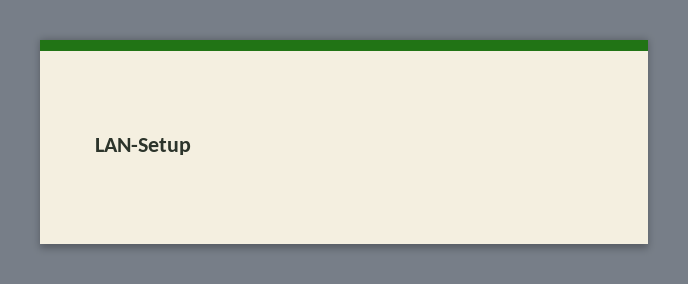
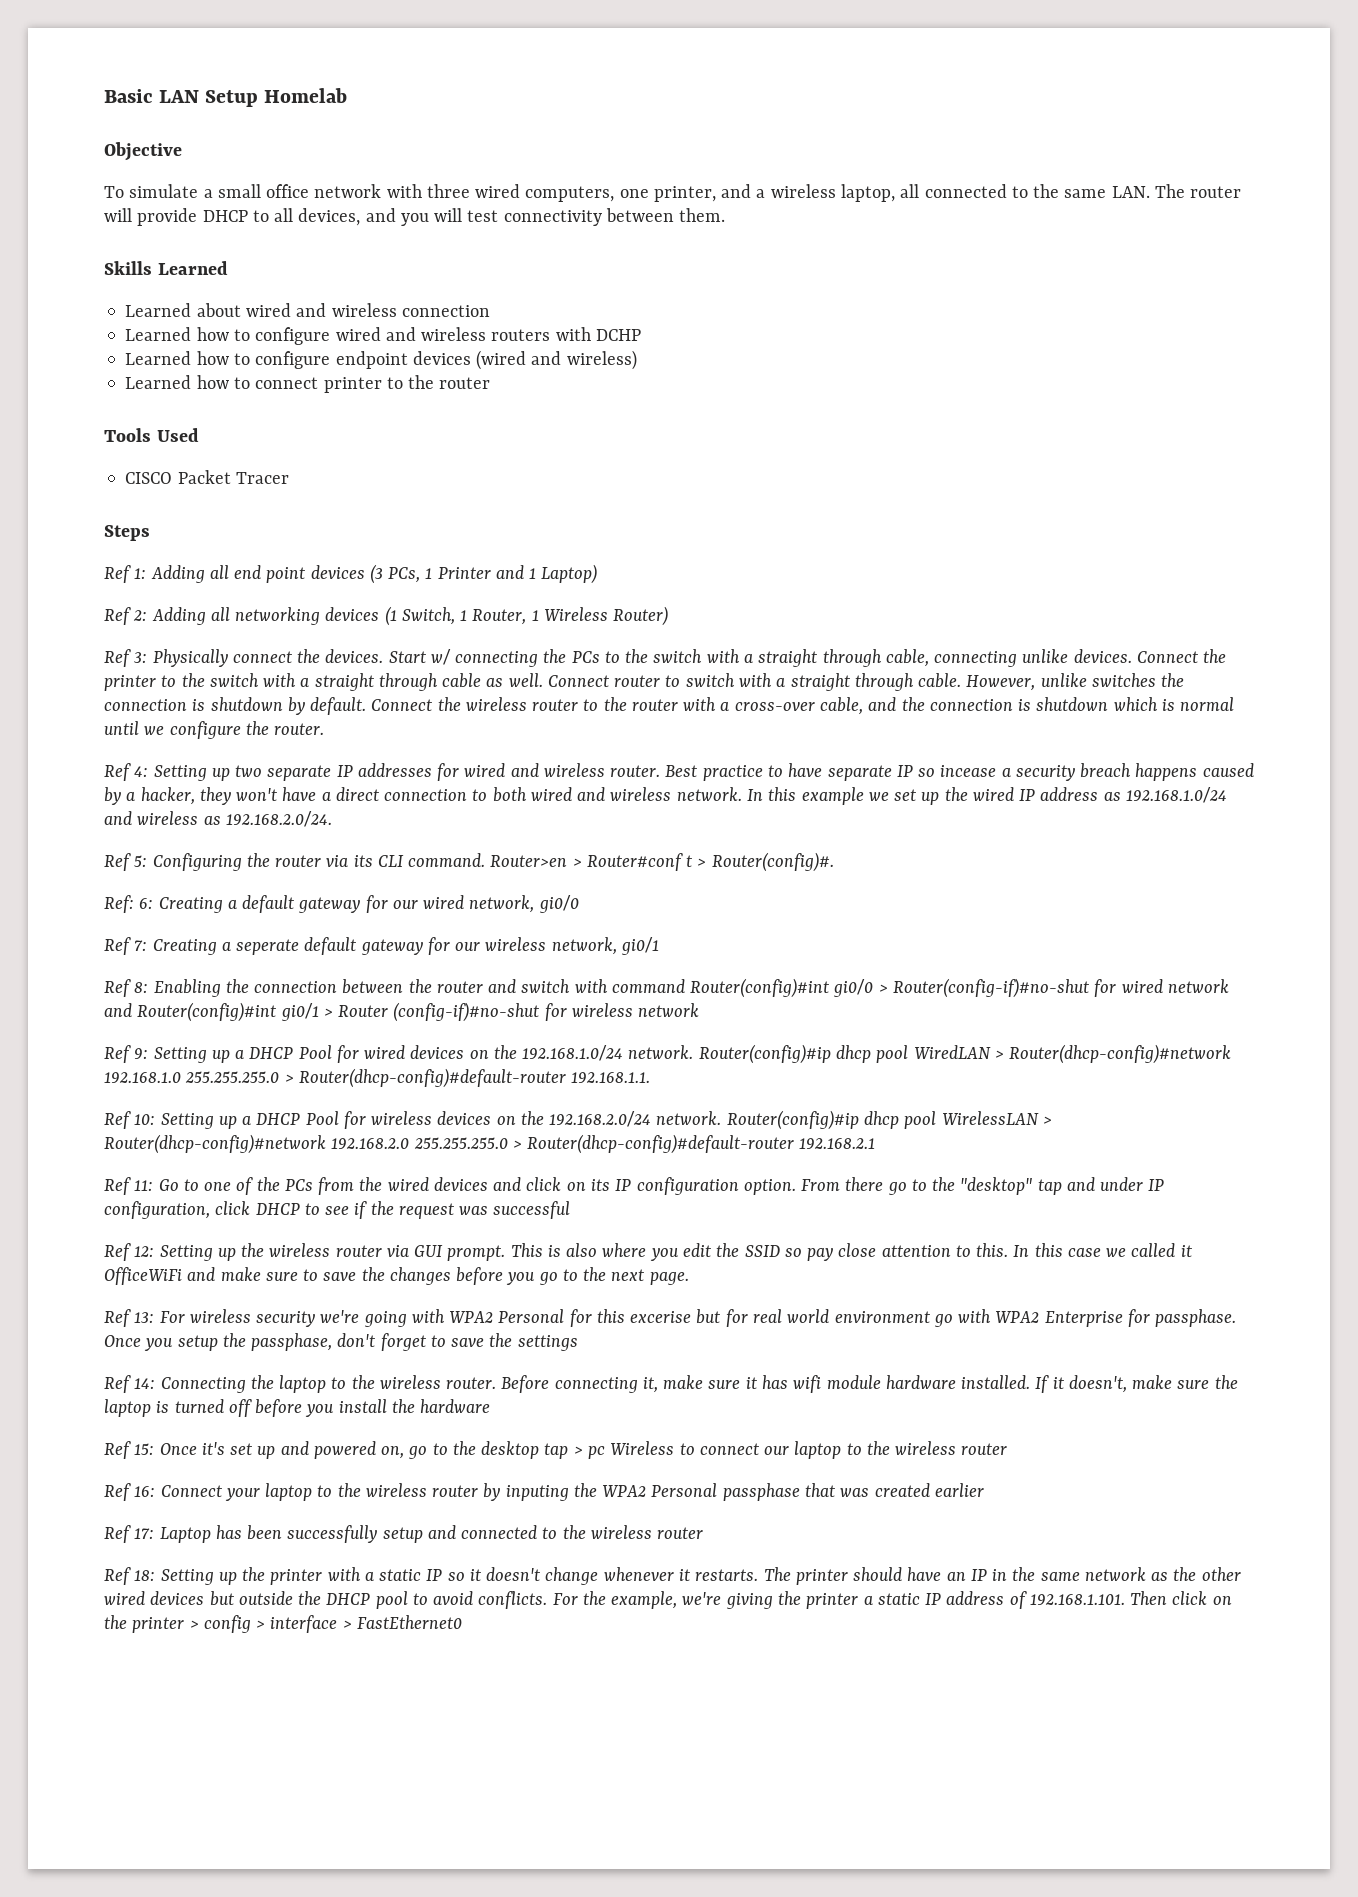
- LAN-Setup
+ Basic LAN Setup Homelab
+ Objective
+ To simulate a small office network with three wired computers, one printer, and a wireless laptop, all connected to the same LAN. The router will provide DHCP to all devices, and you will test connectivity between them.
+ Skills Learned
+ Learned about wired and wireless connection
+ Learned how to configure wired and wireless routers with DCHP
+ Learned how to configure endpoint devices (wired and wireless)
+ Learned how to connect printer to the router
+ Tools Used
+ CISCO Packet Tracer
+ Steps
+ Ref 1: Adding all end point devices (3 PCs, 1 Printer and 1 Laptop)
+ Ref 2: Adding all networking devices (1 Switch, 1 Router, 1 Wireless Router)
+ Ref 3: Physically connect the devices. Start w/ connecting the PCs to the switch with a straight through cable, connecting unlike devices. Connect the printer to the switch with a straight through cable as well. Connect router to switch with a straight through cable. However, unlike switches the connection is shutdown by default. Connect the wireless router to the router with a cross-over cable, and the connection is shutdown which is normal until we configure the router.
+ Ref 4: Setting up two separate IP addresses for wired and wireless router. Best practice to have separate IP so incease a security breach happens caused by a hacker, they won't have a direct connection to both wired and wireless network. In this example we set up the wired IP address as 192.168.1.0/24 and wireless as 192.168.2.0/24.
+ Ref 5: Configuring the router via its CLI command. Router>en > Router#conf t > Router(config)#.
+ Ref: 6: Creating a default gateway for our wired network, gi0/0
+ Ref 7: Creating a seperate default gateway for our wireless network, gi0/1
+ Ref 8: Enabling the connection between the router and switch with command Router(config)#int gi0/0 > Router(config-if)#no-shut for wired network and Router(config)#int gi0/1 > Router (config-if)#no-shut for wireless network
+ Ref 9: Setting up a DHCP Pool for wired devices on the 192.168.1.0/24 network. Router(config)#ip dhcp pool WiredLAN > Router(dhcp-config)#network 192.168.1.0 255.255.255.0 > Router(dhcp-config)#default-router 192.168.1.1.
+ Ref 10: Setting up a DHCP Pool for wireless devices on the 192.168.2.0/24 network. Router(config)#ip dhcp pool WirelessLAN > Router(dhcp-config)#network 192.168.2.0 255.255.255.0 > Router(dhcp-config)#default-router 192.168.2.1
+ Ref 11: Go to one of the PCs from the wired devices and click on its IP configuration option. From there go to the "desktop" tap and under IP configuration, click DHCP to see if the request was successful
+ Ref 12: Setting up the wireless router via GUI prompt. This is also where you edit the SSID so pay close attention to this. In this case we called it OfficeWiFi and make sure to save the changes before you go to the next page.
+ Ref 13: For wireless security we're going with WPA2 Personal for this excerise but for real world environment go with WPA2 Enterprise for passphase. Once you setup the passphase, don't forget to save the settings
+ Ref 14: Connecting the laptop to the wireless router. Before connecting it, make sure it has wifi module hardware installed. If it doesn't, make sure the laptop is turned off before you install the hardware
+ Ref 15: Once it's set up and powered on, go to the desktop tap > pc Wireless to connect our laptop to the wireless router
+ Ref 16: Connect your laptop to the wireless router by inputing the WPA2 Personal passphase that was created earlier
+ Ref 17: Laptop has been successfully setup and connected to the wireless router
+ Ref 18: Setting up the printer with a static IP so it doesn't change whenever it restarts. The printer should have an IP in the same network as the other wired devices but outside the DHCP pool to avoid conflicts. For the example, we're giving the printer a static IP address of 192.168.1.101. Then click on the printer > config > interface > FastEthernet0

